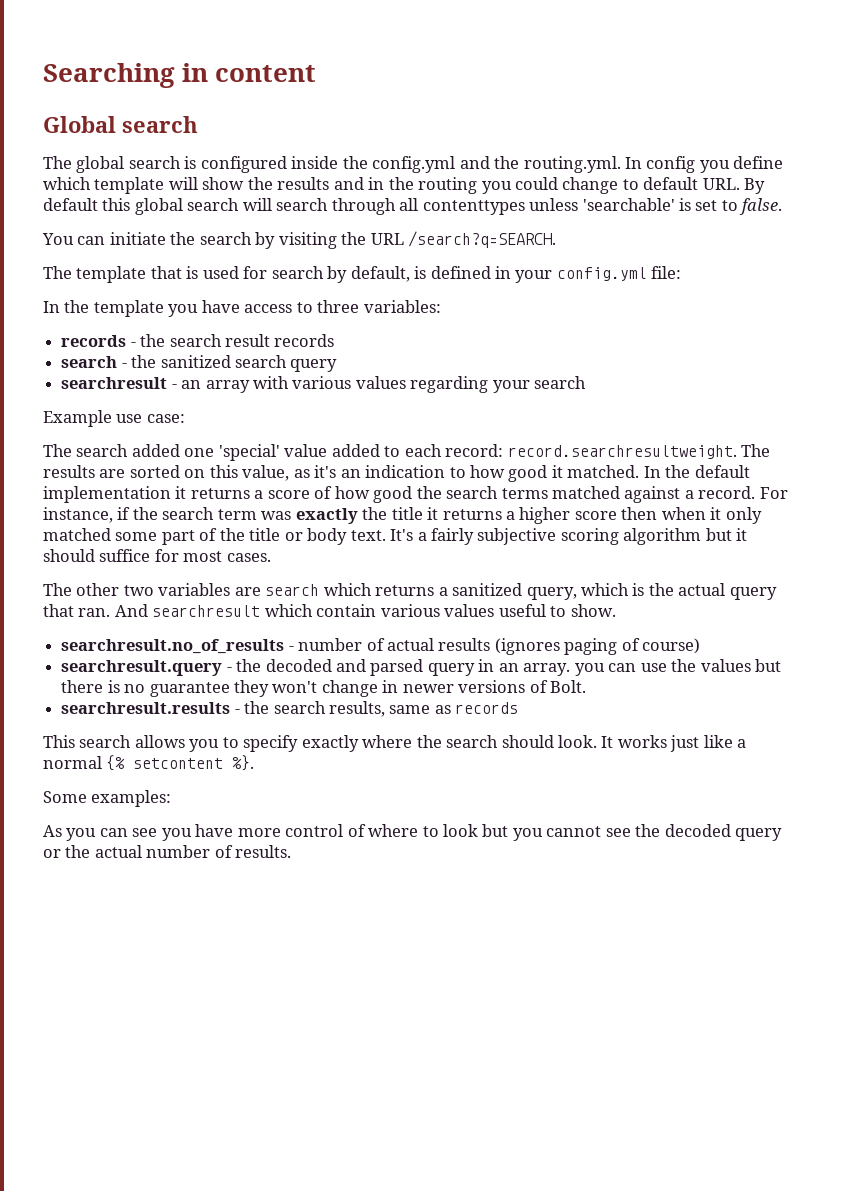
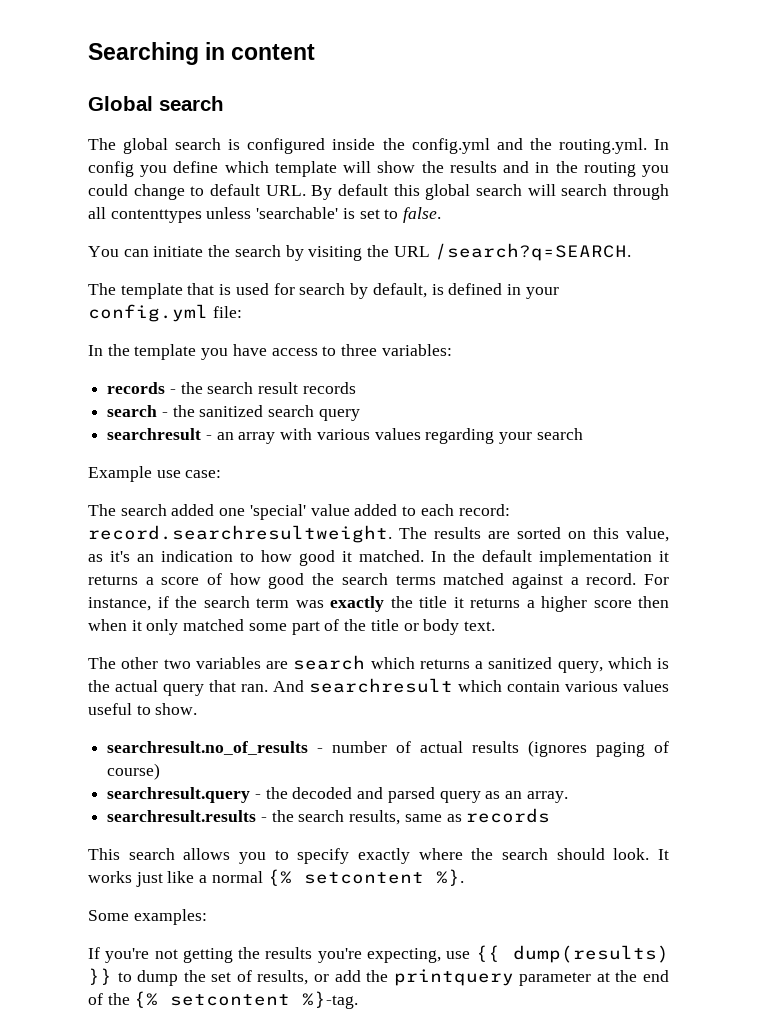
- It's a fairly subjective scoring algorithm but it should suffice for most cases.
- searchresult.query - the decoded and parsed query in an array. you can use the values but there is no guarantee they won't change in newer versions of Bolt.
+ searchresult.query - the decoded and parsed query as an array.
- As you can see you have more control of where to look but you cannot see the decoded query or the actual number of results.
+ If you're not getting the results you're expecting, use {{ dump(results) }} to dump the set of results, or add the printquery parameter at the end of the {% setcontent %}-tag.

